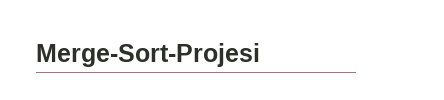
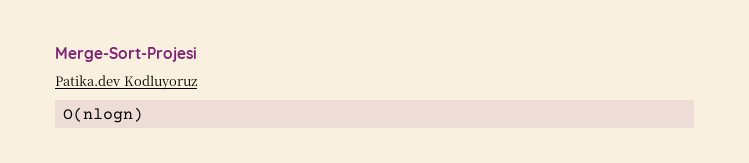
+ Patika.dev Kodluyoruz
+ O(nlogn)

